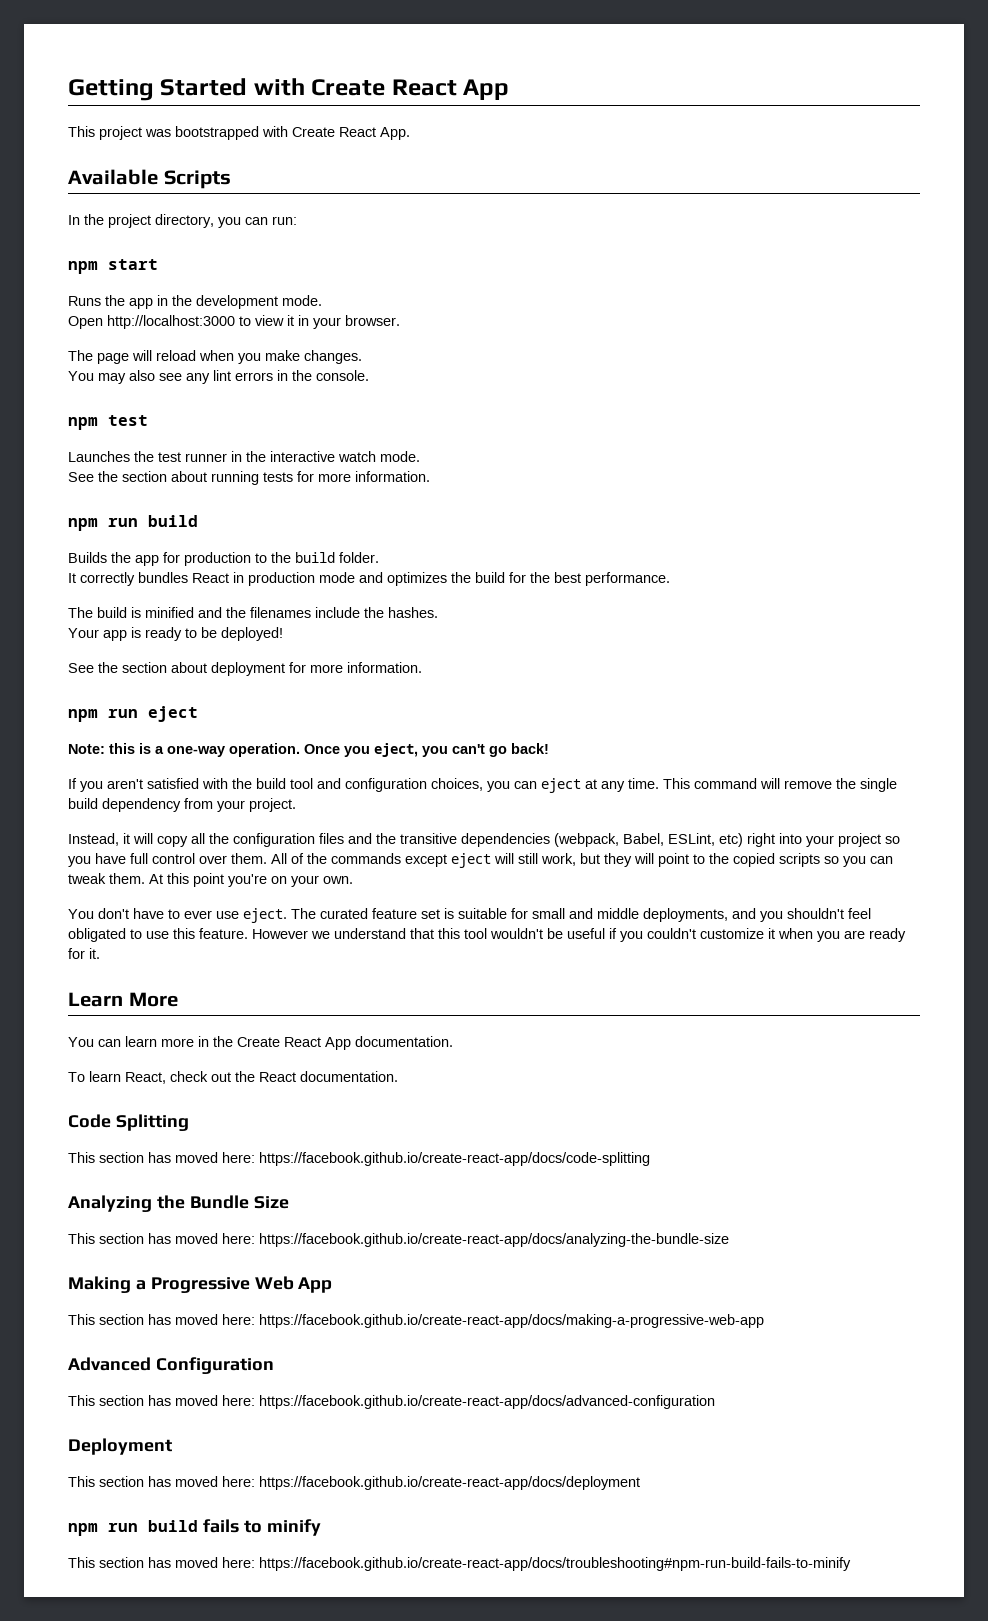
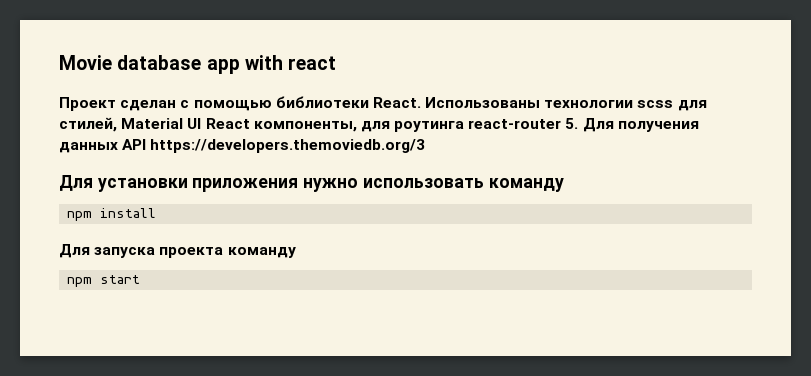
- Getting Started with Create React App
- This project was bootstrapped with Create React App.
- Available Scripts
- In the project directory, you can run:
+ Movie database app with react
+ Проект сделан с помощью библиотеки React. Использованы технологии scss для стилей, Material UI React компоненты, для роутинга react-router 5. Для получения данных API https://developers.themoviedb.org/3
+ Для установки приложения нужно использовать команду
+ npm install
+ Для запуска проекта команду
  npm start
- Runs the app in the development mode.
- Open http://localhost:3000 to view it in your browser.
- The page will reload when you make changes.
- You may also see any lint errors in the console.
- npm test
- Launches the test runner in the interactive watch mode.
- See the section about running tests for more information.
- npm run build
- Builds the app for production to the build folder.
- It correctly bundles React in production mode and optimizes the build for the best performance.
- The build is minified and the filenames include the hashes.
- Your app is ready to be deployed!
- See the section about deployment for more information.
- npm run eject
- Note: this is a one-way operation. Once you eject, you can't go back!
- If you aren't satisfied with the build tool and configuration choices, you can eject at any time. This command will remove the single build dependency from your project.
- Instead, it will copy all the configuration files and the transitive dependencies (webpack, Babel, ESLint, etc) right into your project so you have full control over them. All of the commands except eject will still work, but they will point to the copied scripts so you can tweak them. At this point you're on your own.
- You don't have to ever use eject. The curated feature set is suitable for small and middle deployments, and you shouldn't feel obligated to use this feature. However we understand that this tool wouldn't be useful if you couldn't customize it when you are ready for it.
- Learn More
- You can learn more in the Create React App documentation.
- To learn React, check out the React documentation.
- Code Splitting
- This section has moved here: https://facebook.github.io/create-react-app/docs/code-splitting
- Analyzing the Bundle Size
- This section has moved here: https://facebook.github.io/create-react-app/docs/analyzing-the-bundle-size
- Making a Progressive Web App
- This section has moved here: https://facebook.github.io/create-react-app/docs/making-a-progressive-web-app
- Advanced Configuration
- This section has moved here: https://facebook.github.io/create-react-app/docs/advanced-configuration
- Deployment
- This section has moved here: https://facebook.github.io/create-react-app/docs/deployment
- npm run build fails to minify
- This section has moved here: https://facebook.github.io/create-react-app/docs/troubleshooting#npm-run-build-fails-to-minify

